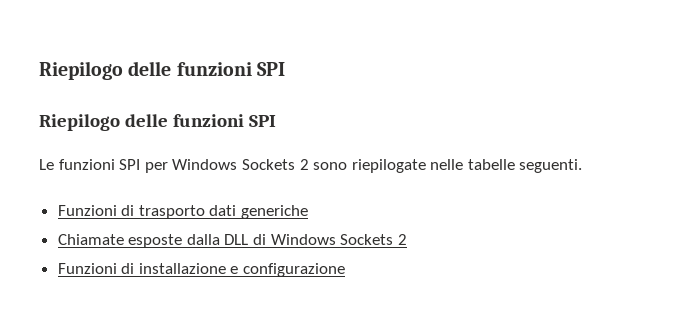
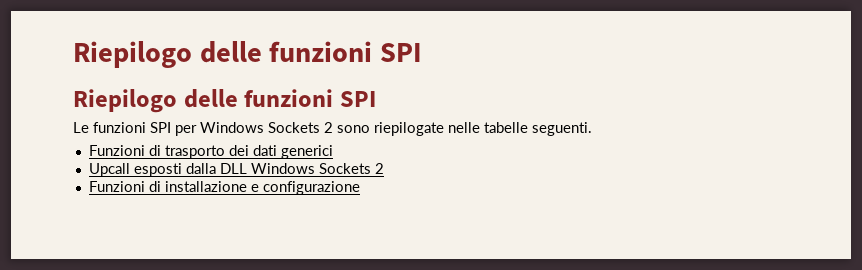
- Funzioni di trasporto dati generiche
- Chiamate esposte dalla DLL di Windows Sockets 2
+ Funzioni di trasporto dei dati generici
+ Upcall esposti dalla DLL Windows Sockets 2

